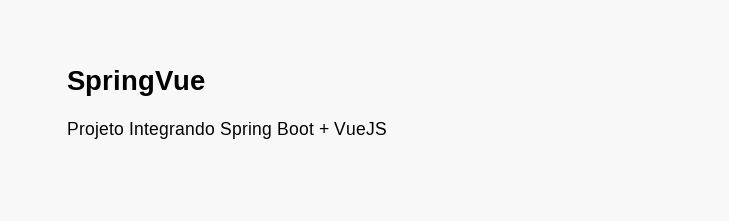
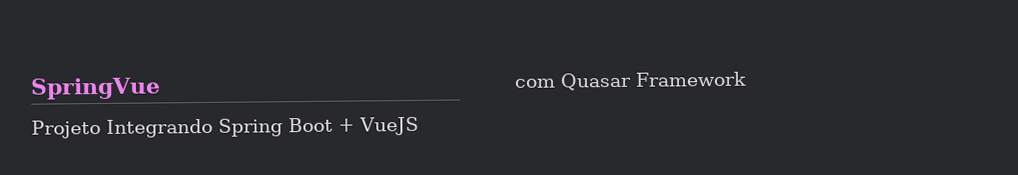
- Projeto Integrando Spring Boot + VueJS
+ Projeto Integrando Spring Boot + VueJS com Quasar Framework

